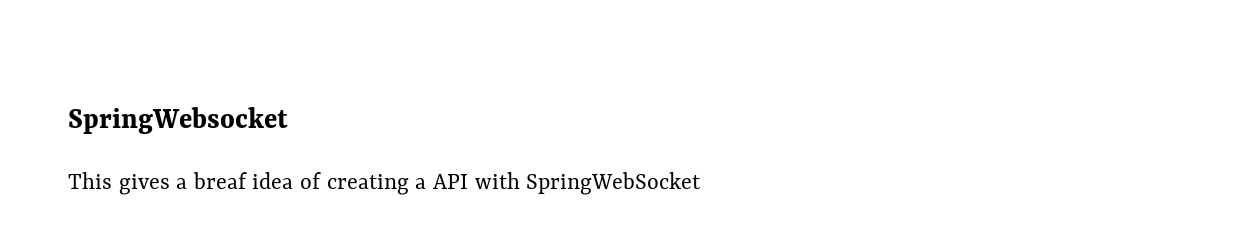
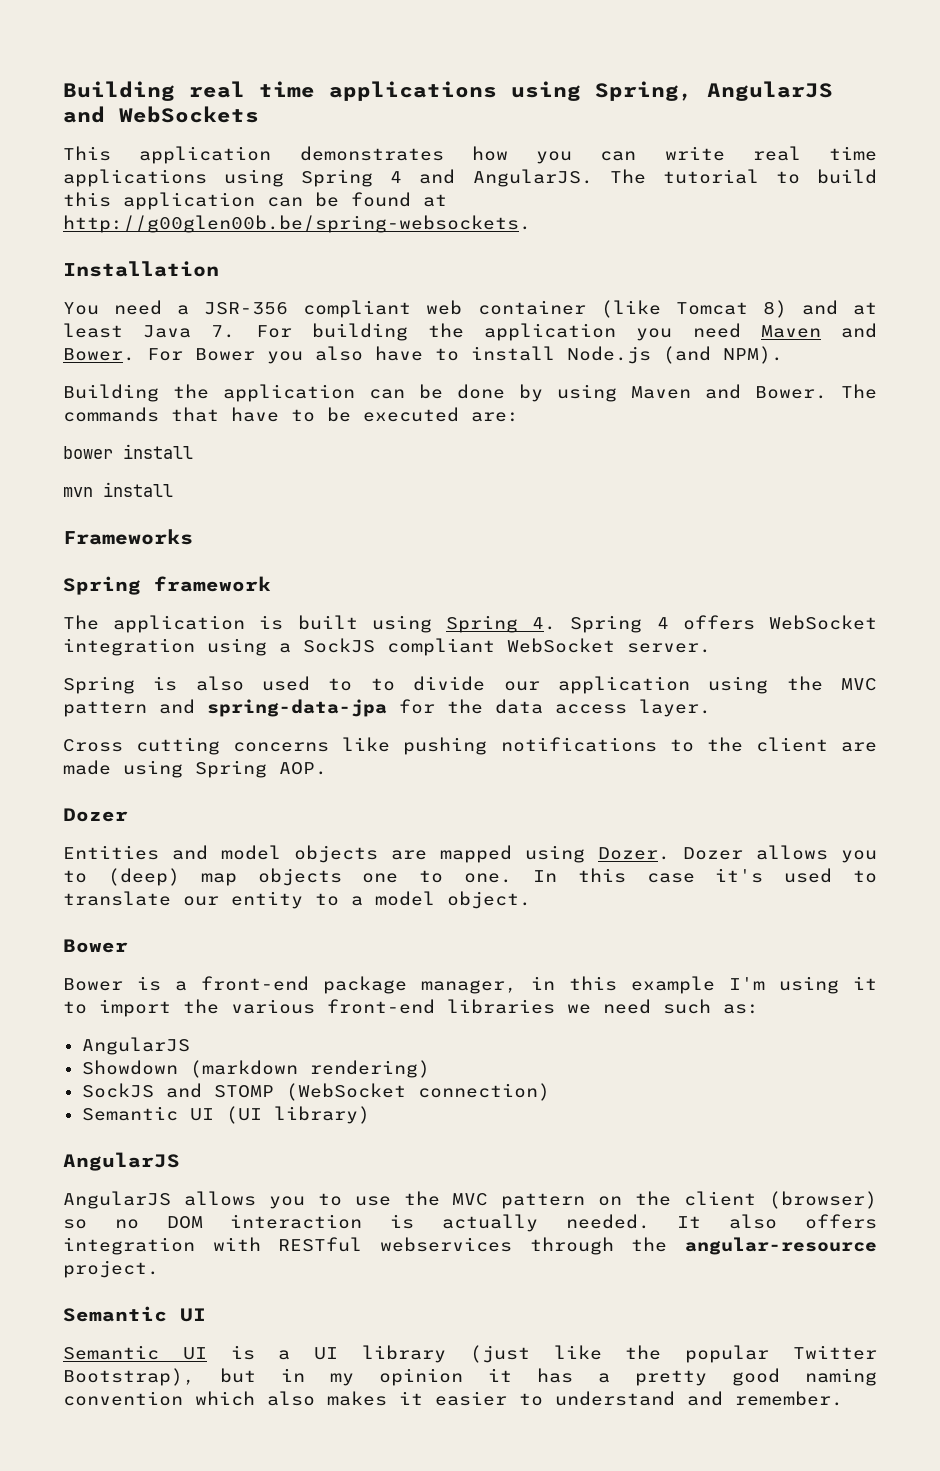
- SpringWebsocket
- This gives a breaf idea of creating a API with SpringWebSocket
+ Building real time applications using Spring, AngularJS and WebSockets
+ This application demonstrates how you can write real time applications using Spring 4 and AngularJS. The tutorial to build this application can be found at http://g00glen00b.be/spring-websockets.
+ Installation
+ You need a JSR-356 compliant web container (like Tomcat 8) and at least Java 7. For building the application you need Maven and Bower. For Bower you also have to install Node.js (and NPM).
+ Building the application can be done by using Maven and Bower. The commands that have to be executed are:
+ bower install
+ mvn install
+ Frameworks
+ Spring framework
+ The application is built using Spring 4. Spring 4 offers WebSocket integration using a SockJS compliant WebSocket server.
+ Spring is also used to to divide our application using the MVC pattern and spring-data-jpa for the data access layer.
+ Cross cutting concerns like pushing notifications to the client are made using Spring AOP.
+ Dozer
+ Entities and model objects are mapped using Dozer. Dozer allows you to (deep) map objects one to one. In this case it's used to translate our entity to a model object.
+ Bower
+ Bower is a front-end package manager, in this example I'm using it to import the various front-end libraries we need such as:
+ AngularJS
+ Showdown (markdown rendering)
+ SockJS and STOMP (WebSocket connection)
+ Semantic UI (UI library)
+ AngularJS
+ AngularJS allows you to use the MVC pattern on the client (browser) so no DOM interaction is actually needed. It also offers integration with RESTful webservices through the angular-resource project.
+ Semantic UI
+ Semantic UI is a UI library (just like the popular Twitter Bootstrap), but in my opinion it has a pretty good naming convention which also makes it easier to understand and remember.

